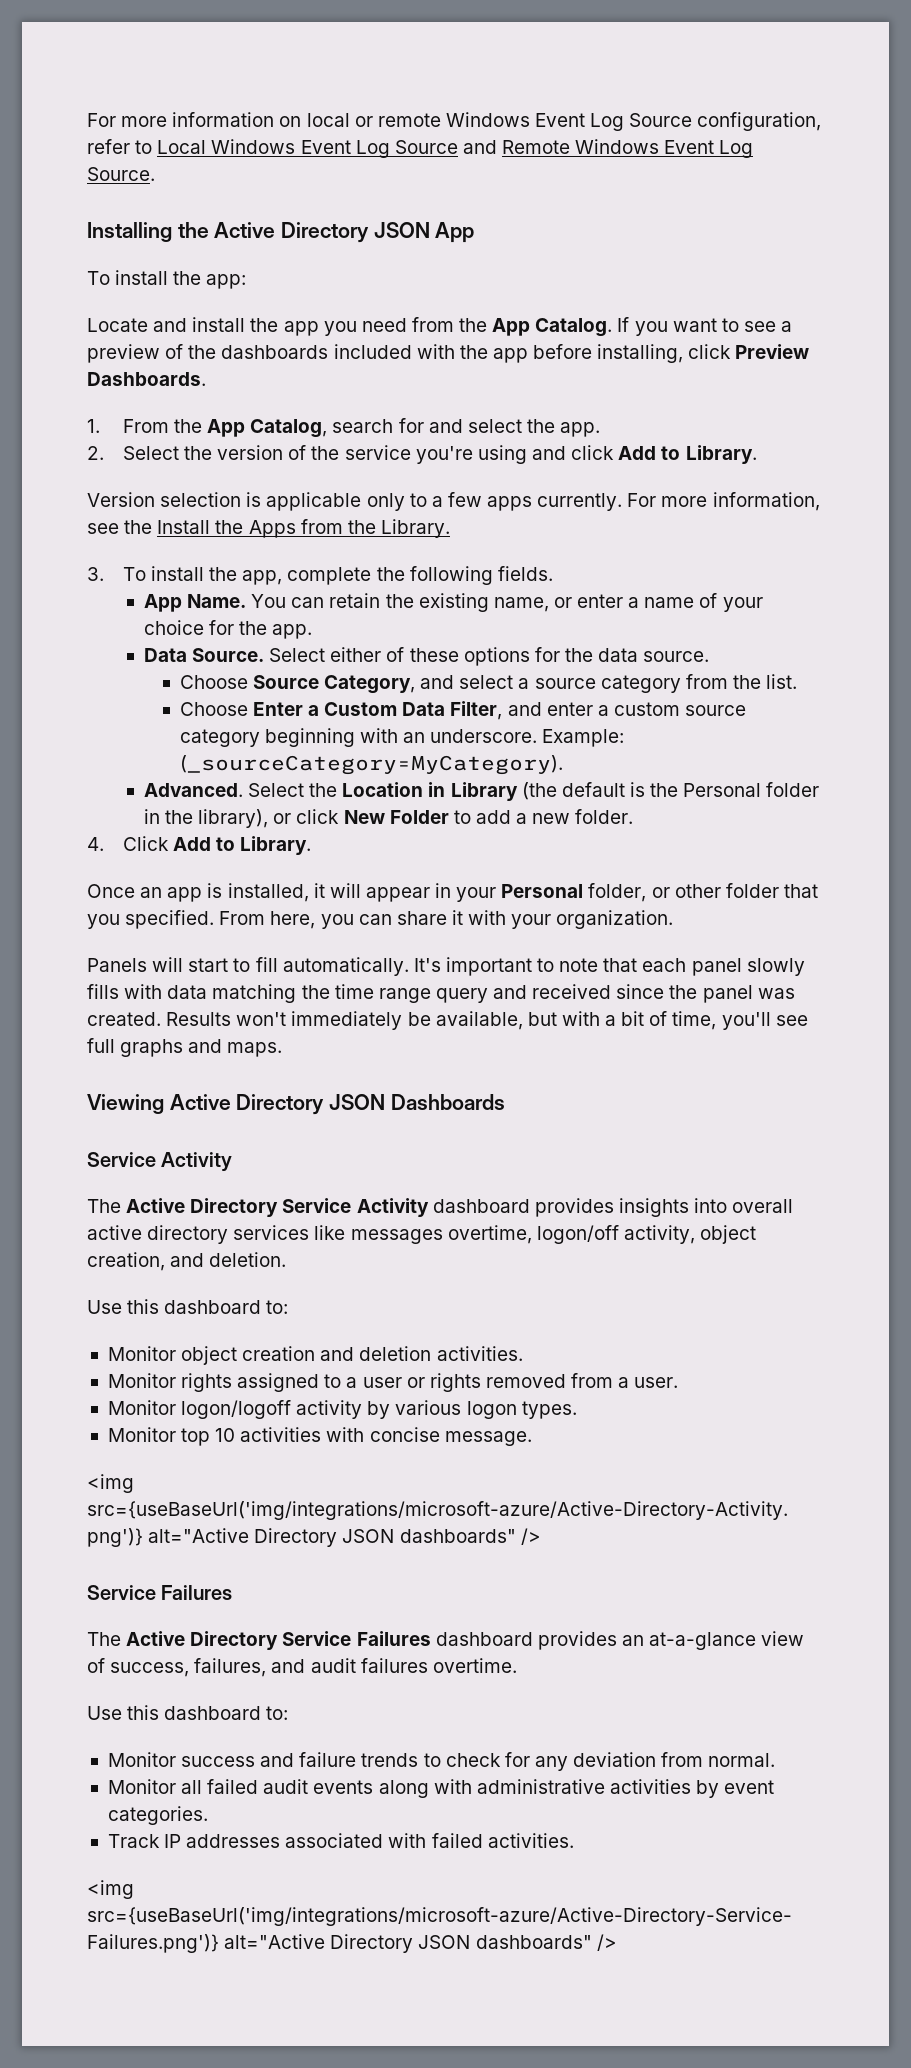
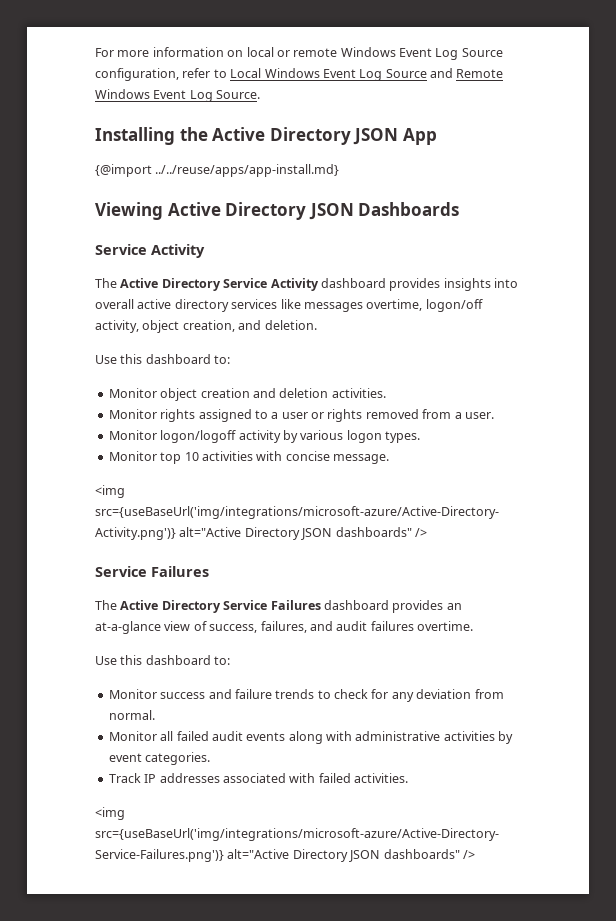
- To install the app:
- Locate and install the app you need from the App Catalog. If you want to see a preview of the dashboards included with the app before installing, click Preview Dashboards.
- 1. From the App Catalog, search for and select the app.
- 2. Select the version of the service you're using and click Add to Library.
- Version selection is applicable only to a few apps currently. For more information, see the Install the Apps from the Library.
- 3. To install the app, complete the following fields.
- App Name. You can retain the existing name, or enter a name of your choice for the app.
- Data Source. Select either of these options for the data source.
- Choose Source Category, and select a source category from the list.
- Choose Enter a Custom Data Filter, and enter a custom source category beginning with an underscore. Example: (_sourceCategory=MyCategory).
- Advanced. Select the Location in Library (the default is the Personal folder in the library), or click New Folder to add a new folder.
- 4. Click Add to Library.
- Once an app is installed, it will appear in your Personal folder, or other folder that you specified. From here, you can share it with your organization.
- Panels will start to fill automatically. It's important to note that each panel slowly fills with data matching the time range query and received since the panel was created. Results won't immediately be available, but with a bit of time, you'll see full graphs and maps.
+ {@import ../../reuse/apps/app-install.md}

